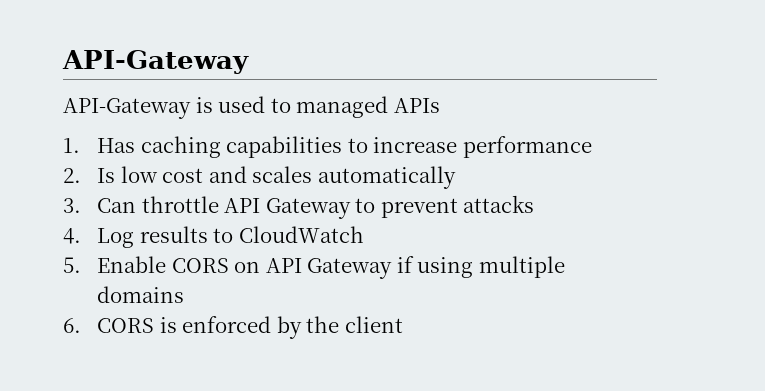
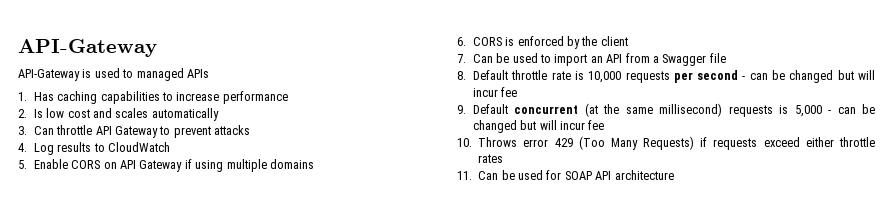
+ 7. Can be used to import an API from a Swagger file
+ 8. Default throttle rate is 10,000 requests per second - can be changed but will incur fee
+ 9. Default concurrent (at the same millisecond) requests is 5,000 - can be changed but will incur fee
+ 10. Throws error 429 (Too Many Requests) if requests exceed either throttle rates
+ 11. Can be used for SOAP API architecture

